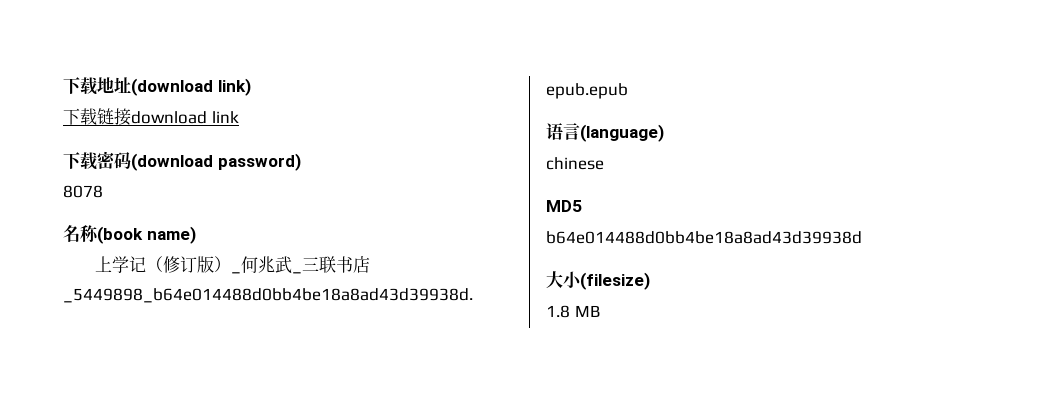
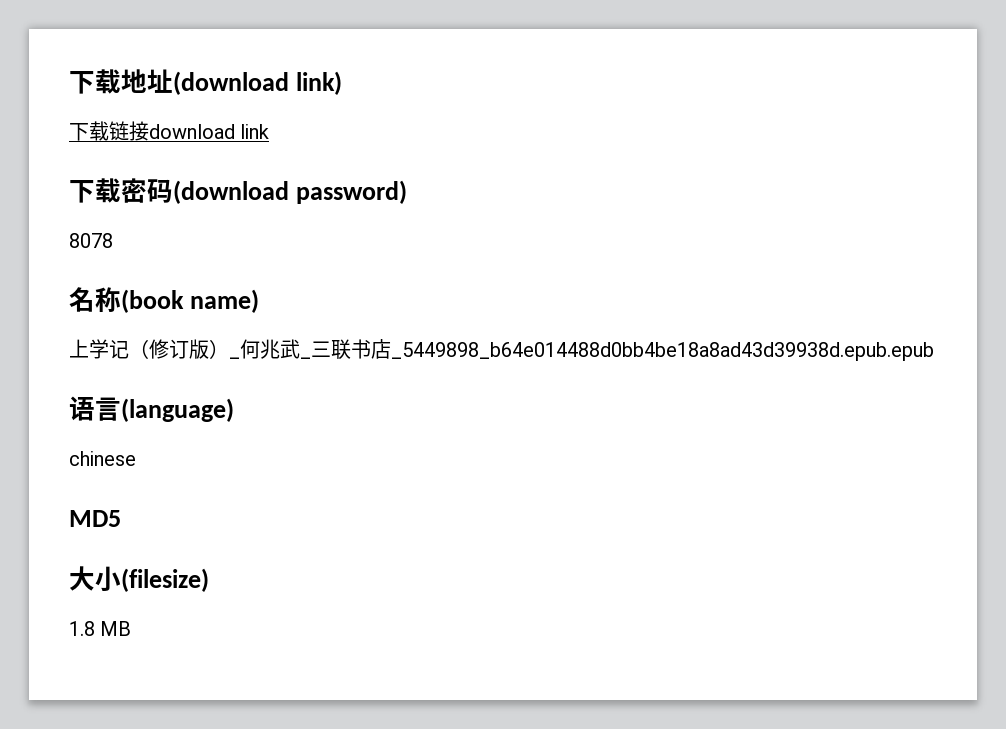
- b64e014488d0bb4be18a8ad43d39938d

